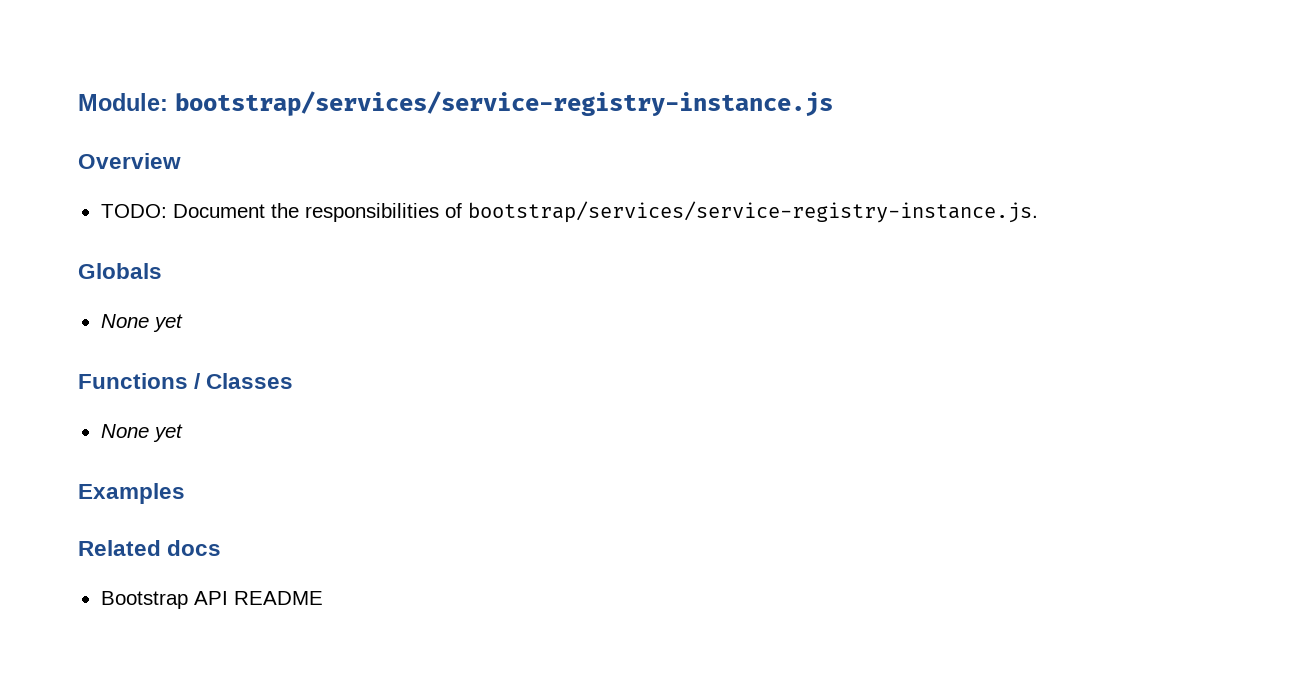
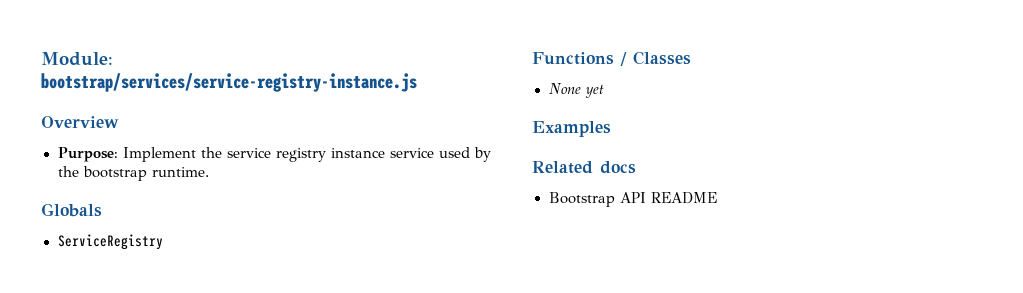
- TODO: Document the responsibilities of bootstrap/services/service-registry-instance.js.
+ Purpose: Implement the service registry instance service used by the bootstrap runtime.
  Globals
- None yet
+ ServiceRegistry

